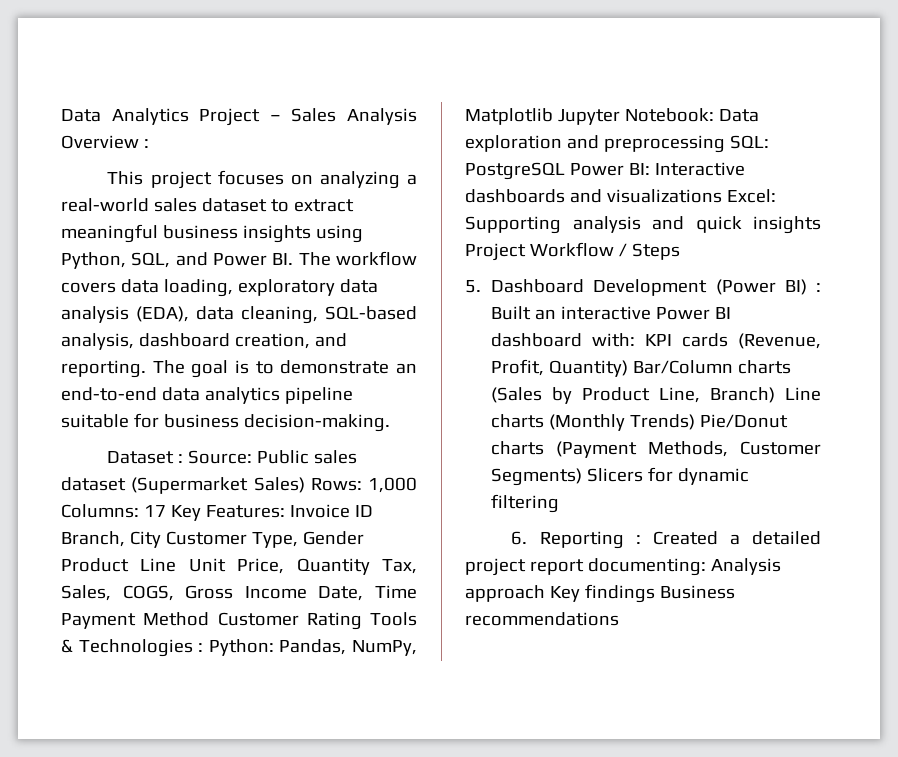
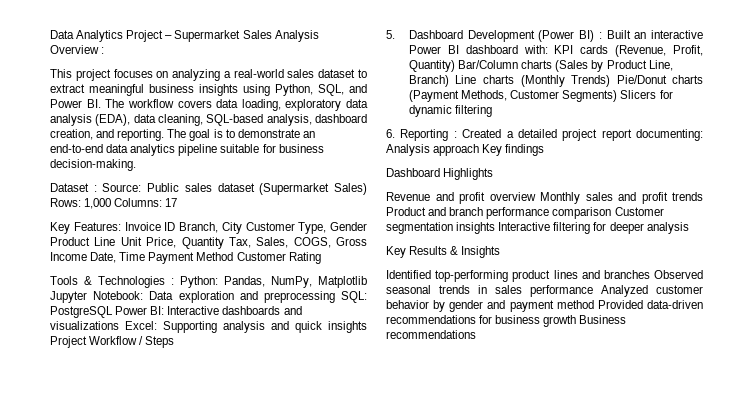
- Data Analytics Project – Sales Analysis Overview :
+ Data Analytics Project – Supermarket Sales Analysis Overview :
- 17 Key Features:
+ 17
+ Key Features:
- Invoice ID Branch, City Customer Type, Gender Product Line Unit Price, Quantity Tax, Sales, COGS, Gross Income Date, Time Payment Method Customer Rating Tools & Technologies :
+ Invoice ID Branch, City Customer Type, Gender Product Line Unit Price, Quantity Tax, Sales, COGS, Gross Income Date, Time Payment Method Customer Rating
+ Tools & Technologies :
- 6. Reporting : Created a detailed project report documenting: Analysis approach Key findings Business recommendations
+ 6. Reporting : Created a detailed project report documenting: Analysis approach Key findings
+ Dashboard Highlights
+ Revenue and profit overview Monthly sales and profit trends Product and branch performance comparison Customer segmentation insights Interactive filtering for deeper analysis
+ Key Results & Insights
+ Identified top-performing product lines and branches Observed seasonal trends in sales performance Analyzed customer behavior by gender and payment method Provided data-driven recommendations for business growth Business recommendations

